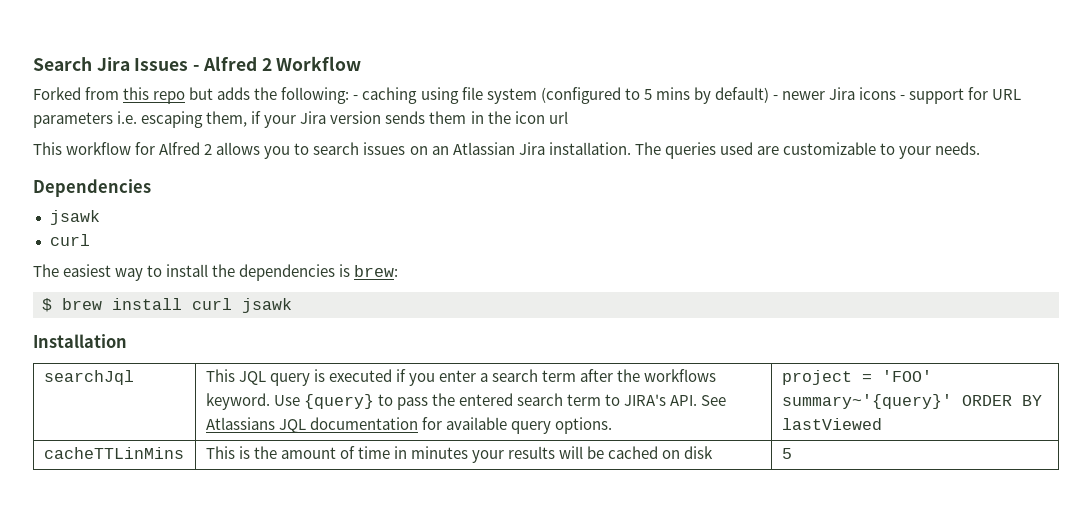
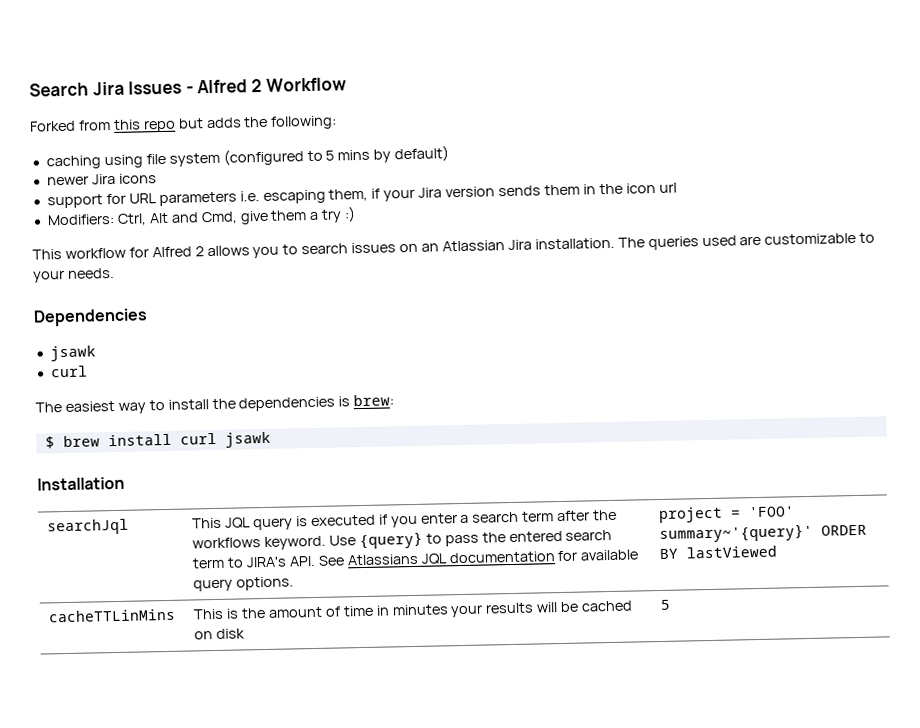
- Forked from this repo but adds the following: - caching using file system (configured to 5 mins by default) - newer Jira icons - support for URL parameters i.e. escaping them, if your Jira version sends them in the icon url
+ Forked from this repo but adds the following:
+ caching using file system (configured to 5 mins by default)
+ newer Jira icons
+ support for URL parameters i.e. escaping them, if your Jira version sends them in the icon url
+ Modifiers: Ctrl, Alt and Cmd, give them a try :)

